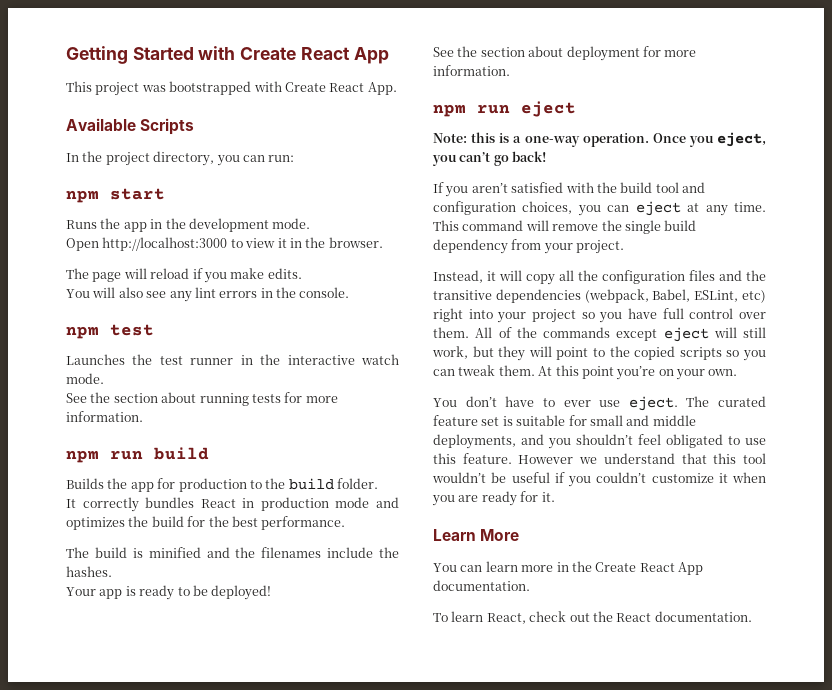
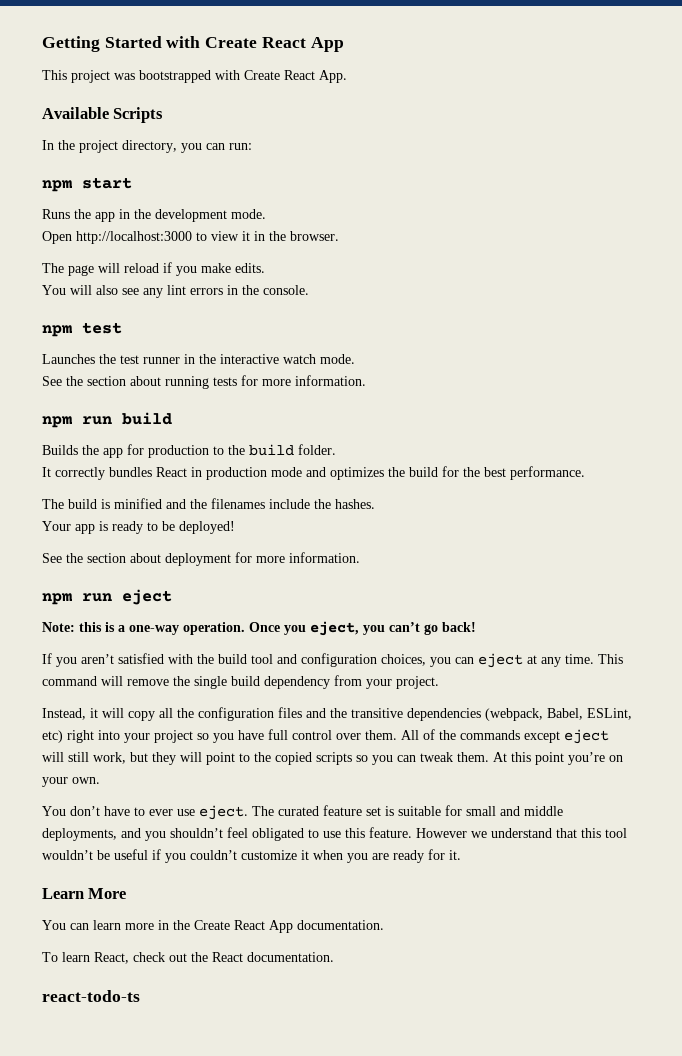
+ react-todo-ts

